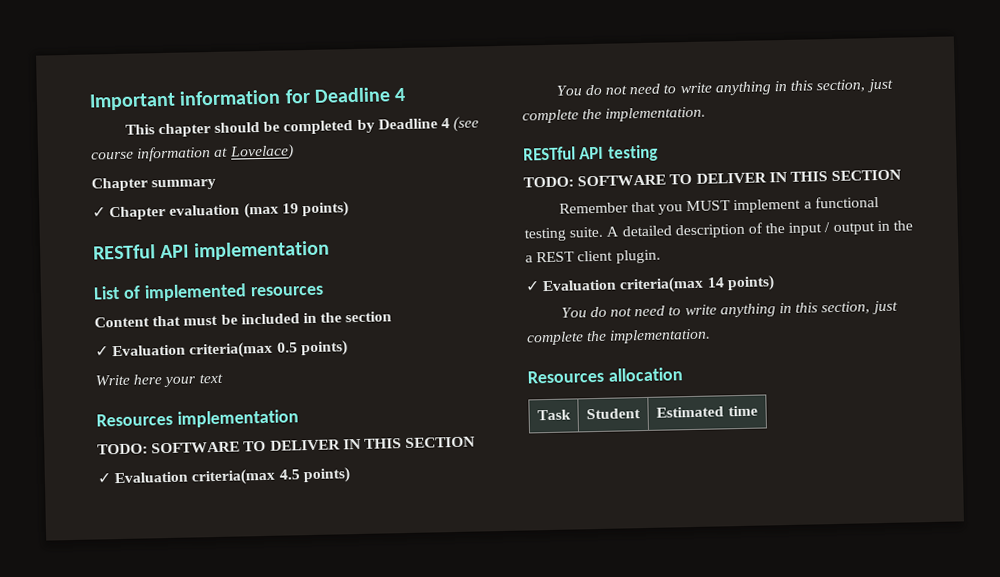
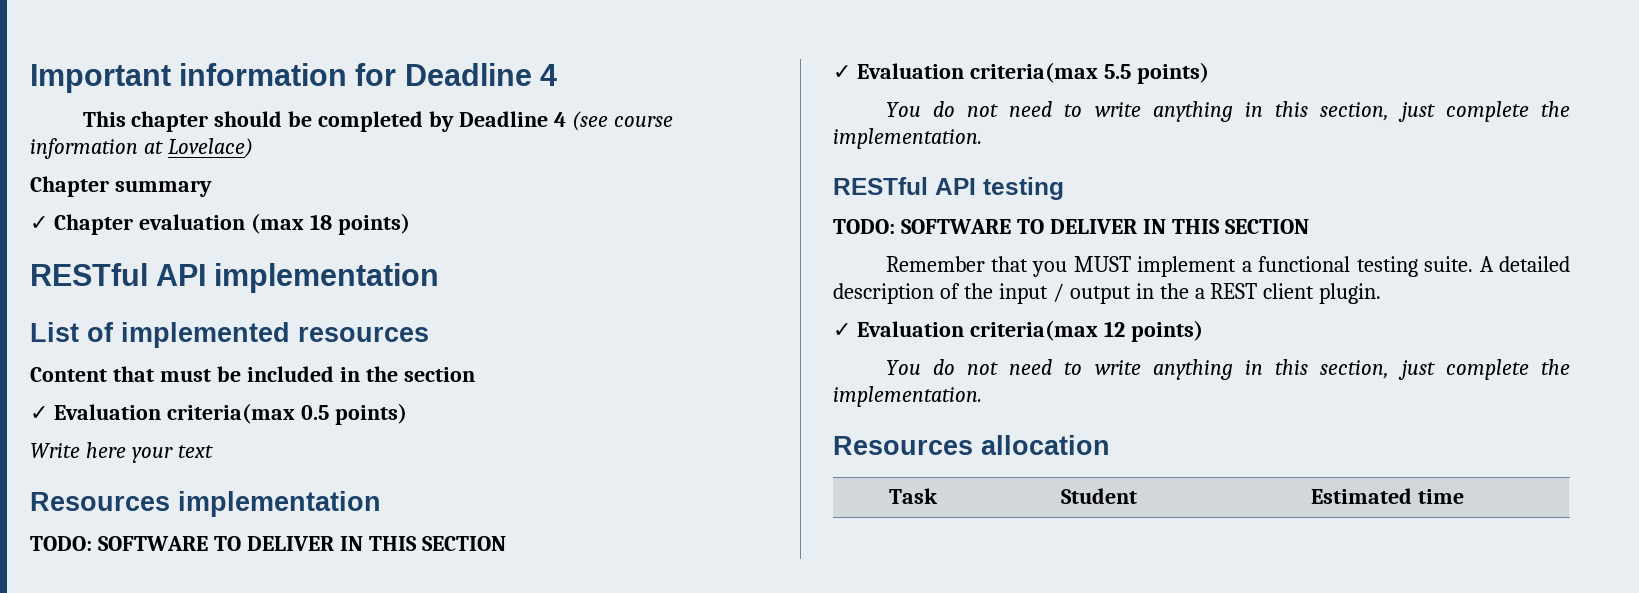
- ✓ Chapter evaluation (max 19 points)
+ ✓ Chapter evaluation (max 18 points)
- ✓ Evaluation criteria(max 4.5 points)
+ ✓ Evaluation criteria(max 5.5 points)
- ✓ Evaluation criteria(max 14 points)
+ ✓ Evaluation criteria(max 12 points)

